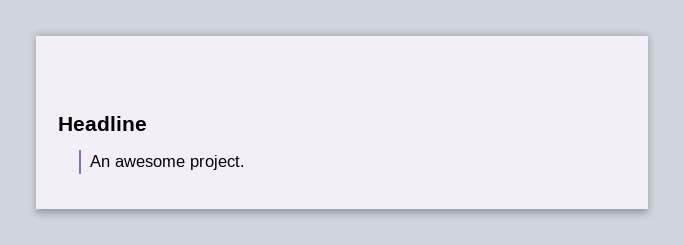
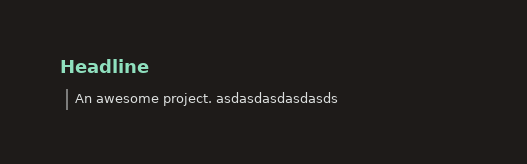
- An awesome project.
+ An awesome project. asdasdasdasdasds

